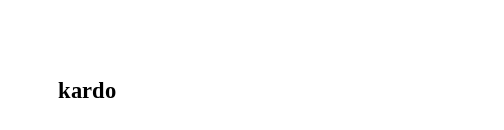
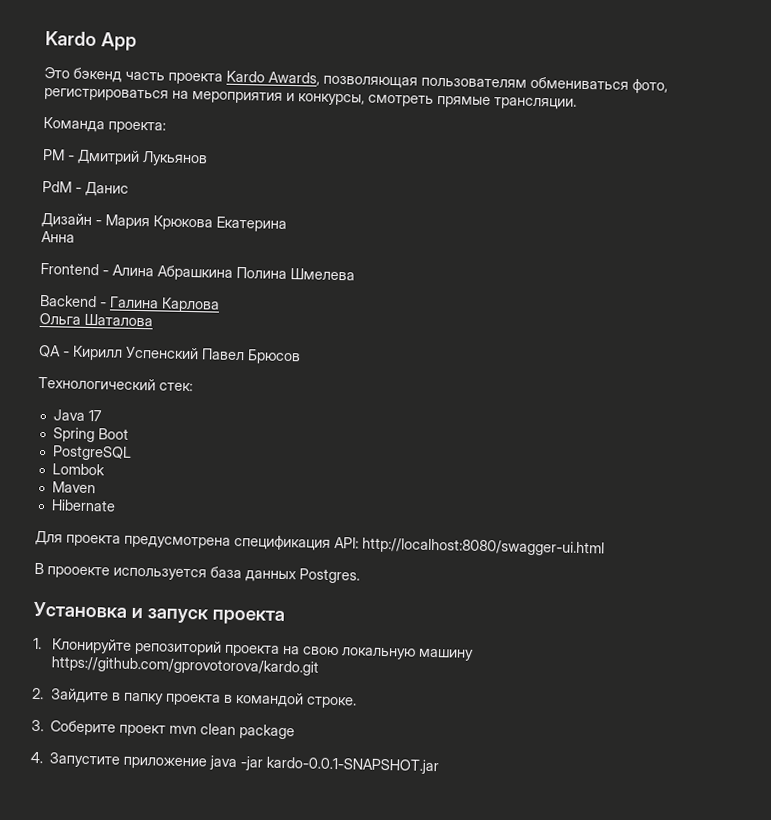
- kardo
+ Kardo App
+ Это бэкенд часть проекта Kardo Awards, позволяющая пользователям обмениваться фото, регистрироваться на мероприятия и конкурсы, смотреть прямые трансляции.
+ Команда проекта:
+ PM - Дмитрий Лукьянов
+ PdM - Данис
+ Дизайн - Мария Крюкова Екатерина
+ Анна
+ Frontend - Алина Абрашкина Полина Шмелева
+ Backend - Галина Карлова
+ Ольга Шаталова
+ QA - Кирилл Успенский Павел Брюсов
+ Технологический стек:
+ Java 17
+ Spring Boot
+ PostgreSQL
+ Lombok
+ Maven
+ Hibernate
+ Для проекта предусмотрена спецификация API: http://localhost:8080/swagger-ui.html
+ В прооекте используется база данных Postgres.
+ Установка и запуск проекта
+ 1. Клонируйте репозиторий проекта на свою локальную машину https://github.com/gprovotorova/kardo.git
+ 2. Зайдите в папку проекта в командой строке.
+ 3. Соберите проект mvn clean package
+ 4. Запустите приложение java -jar kardo-0.0.1-SNAPSHOT.jar

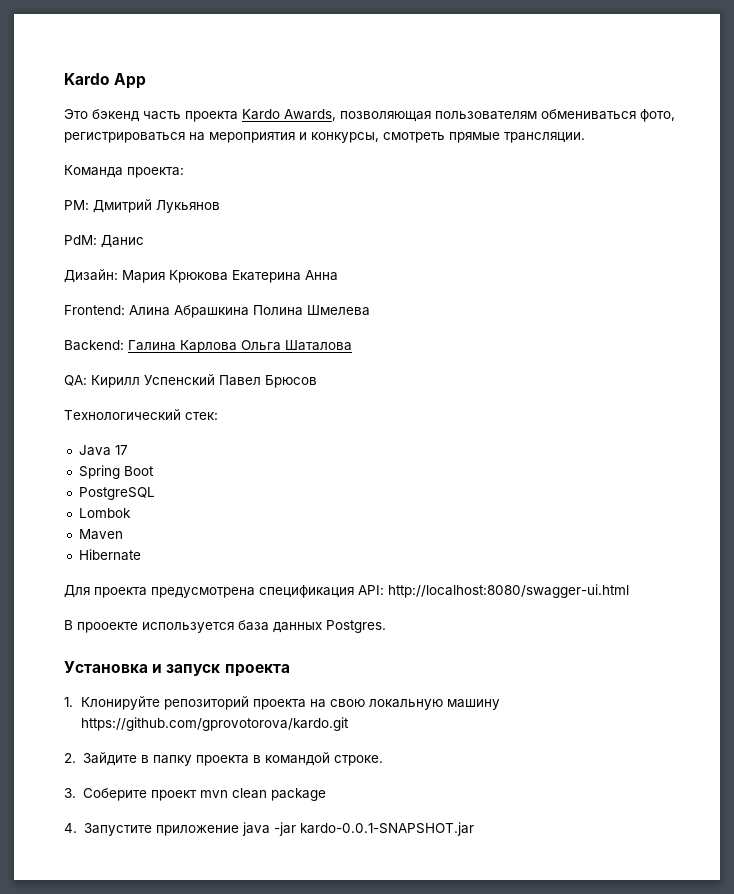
- PM - Дмитрий Лукьянов
+ PM: Дмитрий Лукьянов
- PdM - Данис
+ PdM: Данис
- Дизайн - Мария Крюкова Екатерина
- Анна
+ Дизайн: Мария Крюкова Екатерина Анна
- Frontend - Алина Абрашкина Полина Шмелева
+ Frontend: Алина Абрашкина Полина Шмелева
- Backend - Галина Карлова
- Ольга Шаталова
+ Backend: Галина Карлова Ольга Шаталова
- QA - Кирилл Успенский Павел Брюсов
+ QA: Кирилл Успенский Павел Брюсов

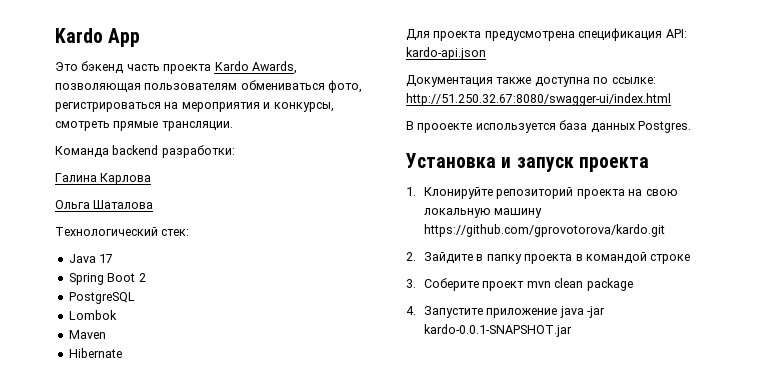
- Команда проекта:
- PM: Дмитрий Лукьянов
- PdM: Данис
- Дизайн: Мария Крюкова Екатерина Анна
- Frontend: Алина Абрашкина Полина Шмелева
- Backend: Галина Карлова Ольга Шаталова
+ Команда backend разработки:
+ Галина Карлова
+ Ольга Шаталова
- QA: Кирилл Успенский Павел Брюсов
- Spring Boot
+ Spring Boot 2
- Для проекта предусмотрена спецификация API: http://localhost:8080/swagger-ui.html
+ Для проекта предусмотрена спецификация API: kardo-api.json
+ Документация также доступна по ссылке: http://51.250.32.67:8080/swagger-ui/index.html
- 2. Зайдите в папку проекта в командой строке.
+ 2. Зайдите в папку проекта в командой строке

